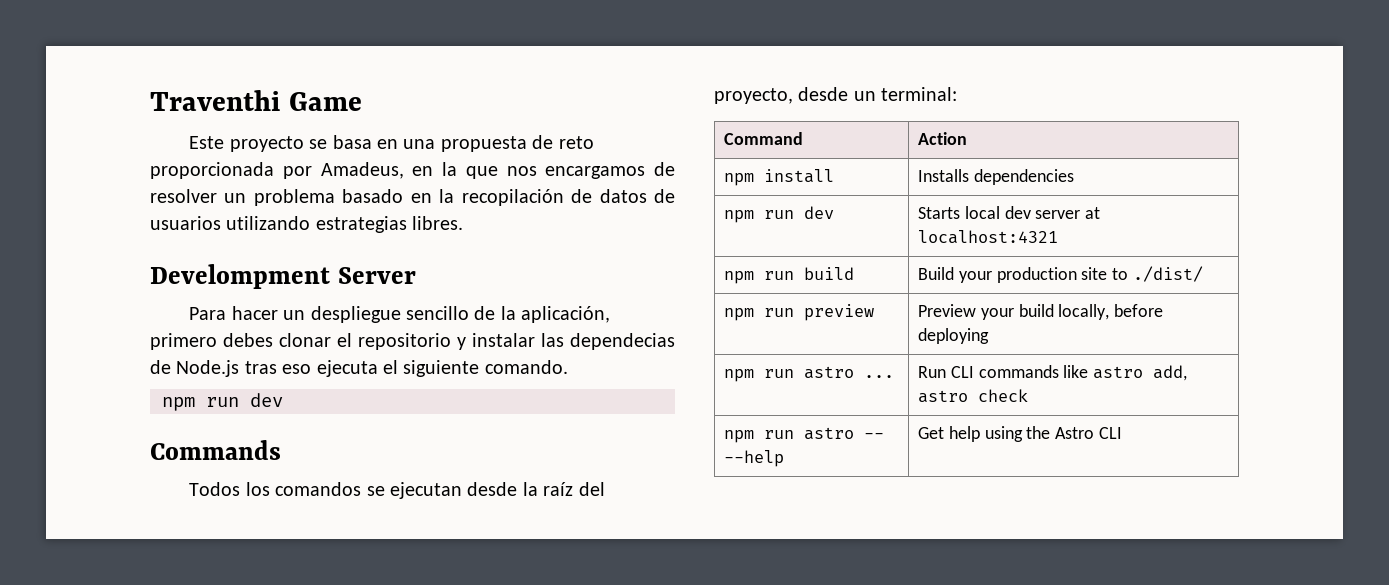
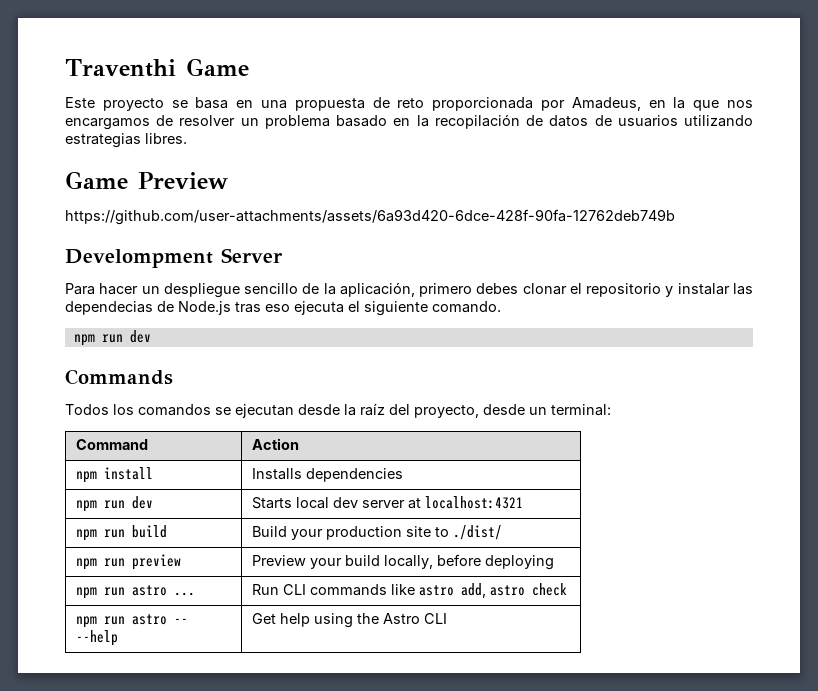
+ Game Preview
+ https://github.com/user-attachments/assets/6a93d420-6dce-428f-90fa-12762deb749b

